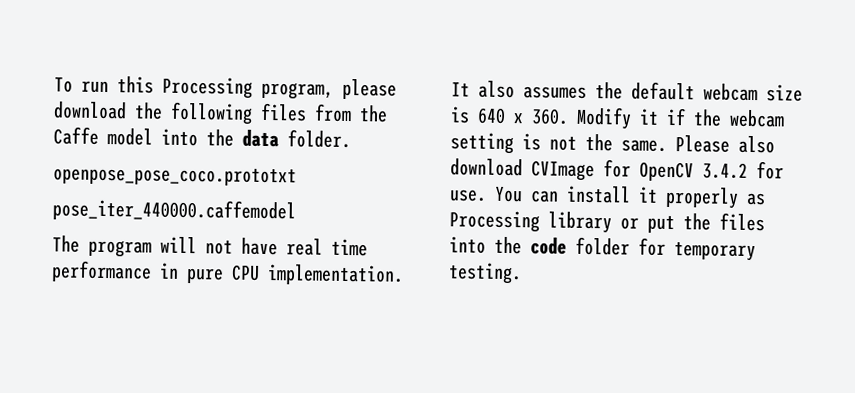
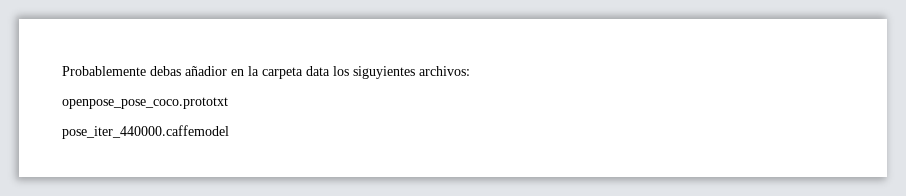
- To run this Processing program, please download the following files from the Caffe model into the data folder.
+ Probablemente debas añadior en la carpeta data los siguyientes archivos:
  openpose_pose_coco.prototxt
  pose_iter_440000.caffemodel
- The program will not have real time performance in pure CPU implementation. It also assumes the default webcam size is 640 x 360. Modify it if the webcam setting is not the same. Please also download CVImage for OpenCV 3.4.2 for use. You can install it properly as Processing library or put the files into the code folder for temporary testing.

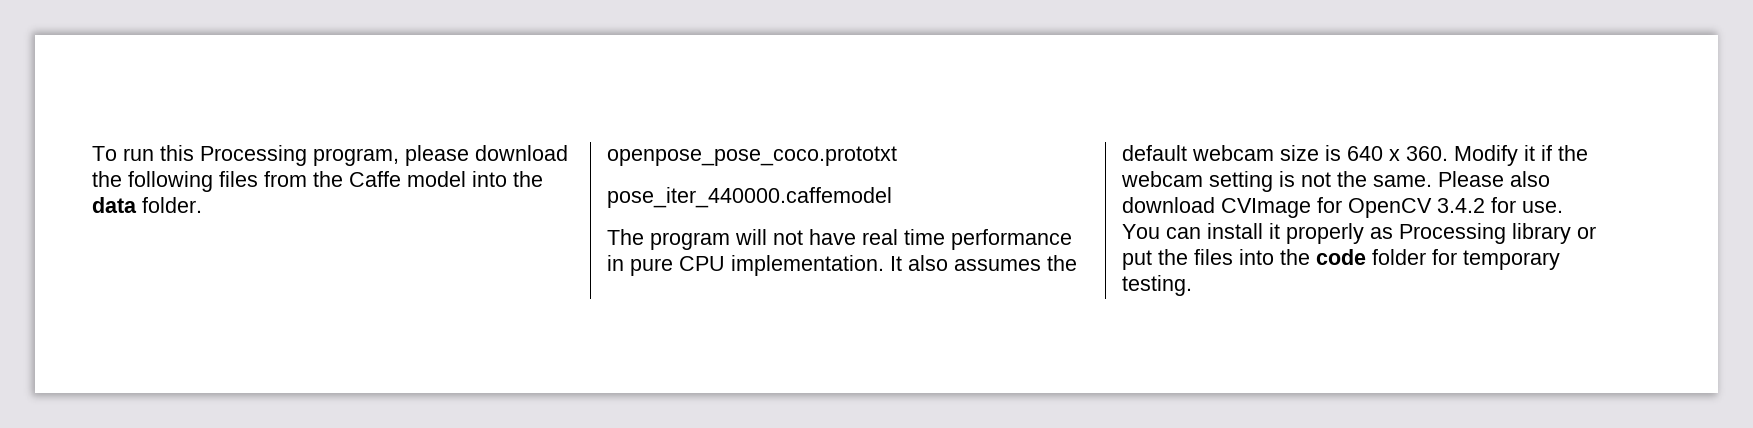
- Probablemente debas añadior en la carpeta data los siguyientes archivos:
+ To run this Processing program, please download the following files from the Caffe model into the data folder.
  openpose_pose_coco.prototxt
  pose_iter_440000.caffemodel
+ The program will not have real time performance in pure CPU implementation. It also assumes the default webcam size is 640 x 360. Modify it if the webcam setting is not the same. Please also download CVImage for OpenCV 3.4.2 for use. You can install it properly as Processing library or put the files into the code folder for temporary testing.

